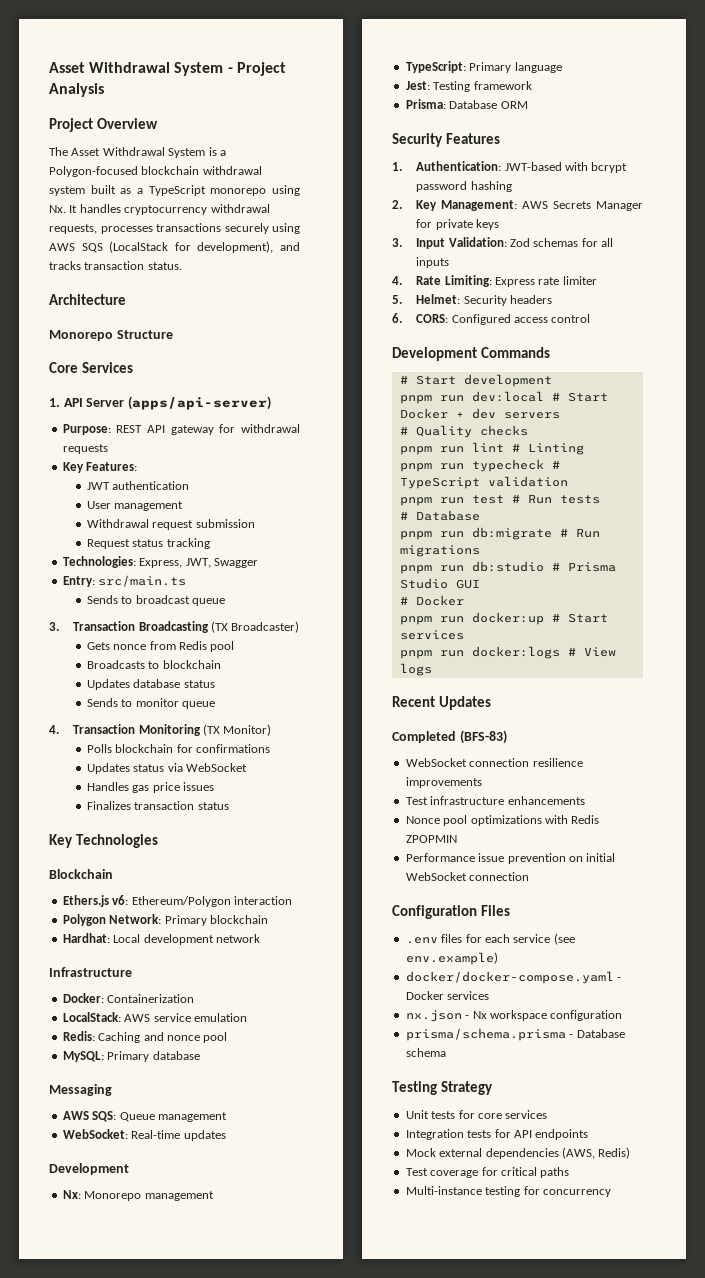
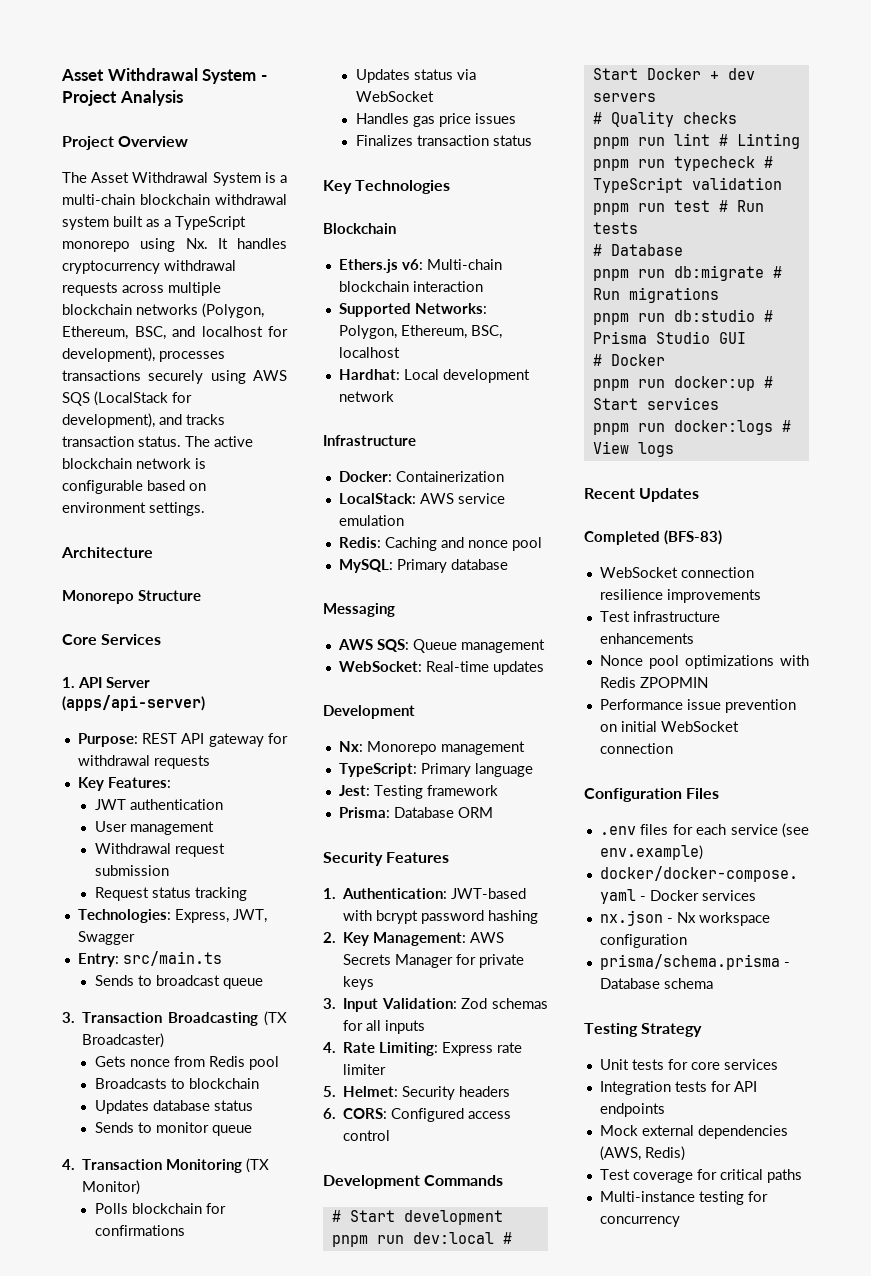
- The Asset Withdrawal System is a Polygon-focused blockchain withdrawal system built as a TypeScript monorepo using Nx. It handles cryptocurrency withdrawal requests, processes transactions securely using AWS SQS (LocalStack for development), and tracks transaction status.
+ The Asset Withdrawal System is a multi-chain blockchain withdrawal system built as a TypeScript monorepo using Nx. It handles cryptocurrency withdrawal requests across multiple blockchain networks (Polygon, Ethereum, BSC, and localhost for development), processes transactions securely using AWS SQS (LocalStack for development), and tracks transaction status. The active blockchain network is configurable based on environment settings.
- Ethers.js v6: Ethereum/Polygon interaction
+ Ethers.js v6: Multi-chain blockchain interaction
- Polygon Network: Primary blockchain
+ Supported Networks: Polygon, Ethereum, BSC, localhost

